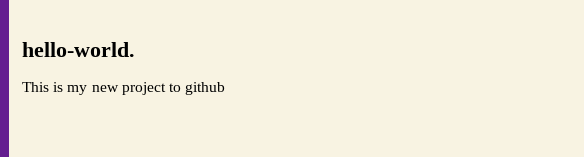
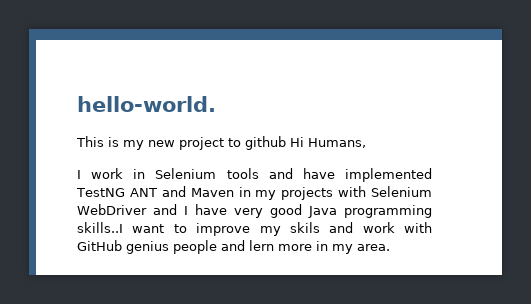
- This is my new project to github
+ This is my new project to github Hi Humans,
+ I work in Selenium tools and have implemented TestNG ANT and Maven in my projects with Selenium WebDriver and I have very good Java programming skills..I want to improve my skils and work with GitHub genius people and lern more in my area.

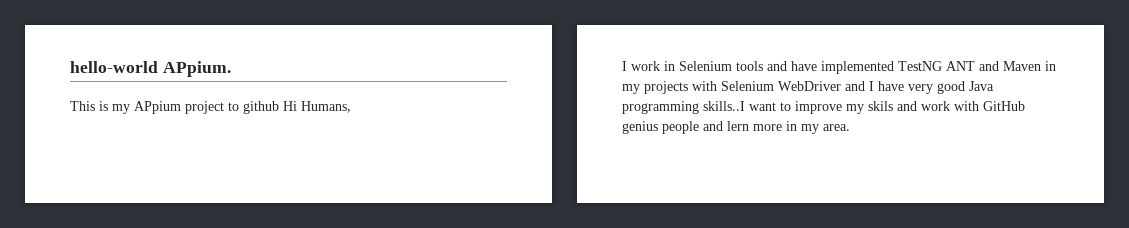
- hello-world.
+ hello-world APpium.
- This is my new project to github Hi Humans,
+ This is my APpium project to github Hi Humans,

